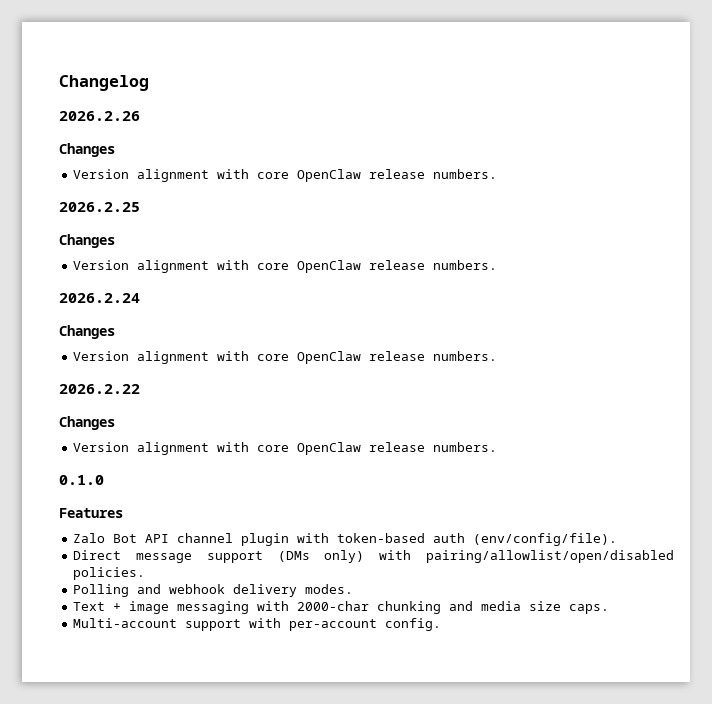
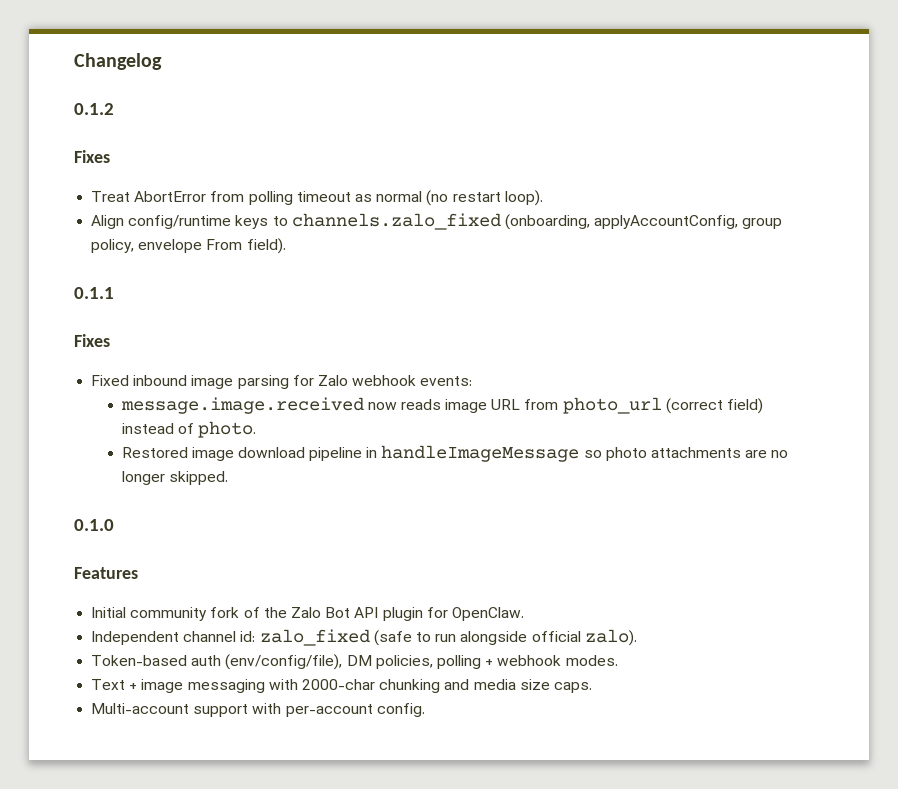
- 2026.2.26
- Changes
- Version alignment with core OpenClaw release numbers.
- 2026.2.25
- Changes
- Version alignment with core OpenClaw release numbers.
- 2026.2.24
- Changes
- Version alignment with core OpenClaw release numbers.
- 2026.2.22
- Changes
- Version alignment with core OpenClaw release numbers.
+ 0.1.2
+ Fixes
+ Treat AbortError from polling timeout as normal (no restart loop).
+ Align config/runtime keys to channels.zalo_fixed (onboarding, applyAccountConfig, group policy, envelope From field).
+ 0.1.1
+ Fixes
+ Fixed inbound image parsing for Zalo webhook events:
+ message.image.received now reads image URL from photo_url (correct field) instead of photo.
+ Restored image download pipeline in handleImageMessage so photo attachments are no longer skipped.
  0.1.0
  Features
- Zalo Bot API channel plugin with token-based auth (env/config/file).
- Direct message support (DMs only) with pairing/allowlist/open/disabled policies.
- Polling and webhook delivery modes.
+ Initial community fork of the Zalo Bot API plugin for OpenClaw.
+ Independent channel id: zalo_fixed (safe to run alongside official zalo).
+ Token-based auth (env/config/file), DM policies, polling + webhook modes.

